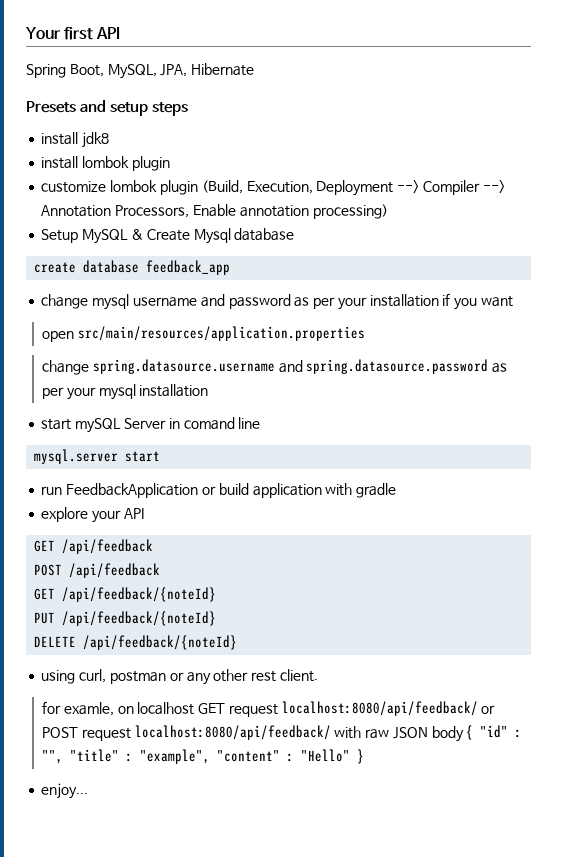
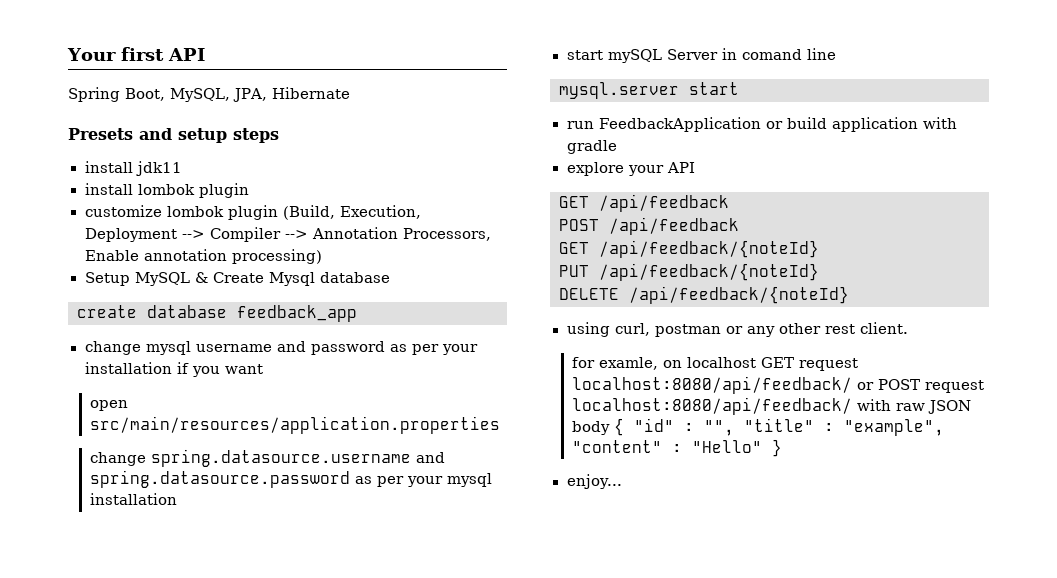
- install jdk8
+ install jdk11

